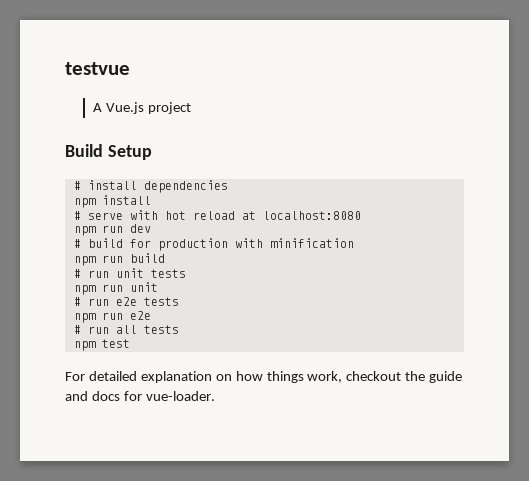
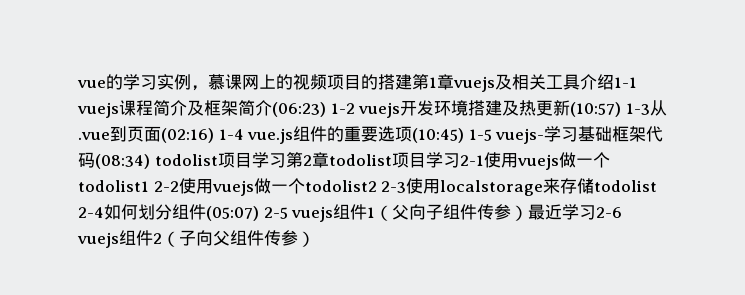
- testvue
- A Vue.js project
- Build Setup
- # install dependencies
- npm install
- # serve with hot reload at localhost:8080
- npm run dev
- # build for production with minification
- npm run build
- # run unit tests
- npm run unit
- # run e2e tests
- npm run e2e
- # run all tests
- npm test
- For detailed explanation on how things work, checkout the guide and docs for vue-loader.
+ vue的学习实例，慕课网上的视频项目的搭建第1章vuejs及相关工具介绍1-1 vuejs课程简介及框架简介(06:23) 1-2 vuejs开发环境搭建及热更新(10:57) 1-3从.vue到页面(02:16) 1-4 vue.js组件的重要选项(10:45) 1-5 vuejs-学习基础框架代码(08:34) todolist项目学习第2章todolist项目学习2-1使用vuejs做一个todolist1 2-2使用vuejs做一个todolist2 2-3使用localstorage来存储todolist 2-4如何划分组件(05:07) 2-5 vuejs组件1（父向子组件传参）最近学习2-6 vuejs组件2（子向父组件传参）

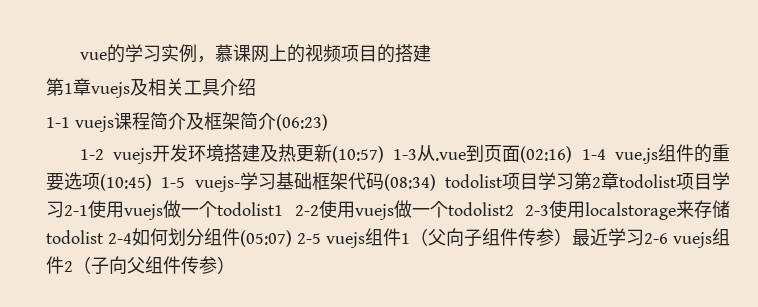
- vue的学习实例，慕课网上的视频项目的搭建第1章vuejs及相关工具介绍1-1 vuejs课程简介及框架简介(06:23) 1-2 vuejs开发环境搭建及热更新(10:57) 1-3从.vue到页面(02:16) 1-4 vue.js组件的重要选项(10:45) 1-5 vuejs-学习基础框架代码(08:34) todolist项目学习第2章todolist项目学习2-1使用vuejs做一个todolist1 2-2使用vuejs做一个todolist2 2-3使用localstorage来存储todolist 2-4如何划分组件(05:07) 2-5 vuejs组件1（父向子组件传参）最近学习2-6 vuejs组件2（子向父组件传参）
+ vue的学习实例，慕课网上的视频项目的搭建
+ 第1章vuejs及相关工具介绍
+ 1-1 vuejs课程简介及框架简介(06:23)
+ 1-2 vuejs开发环境搭建及热更新(10:57) 1-3从.vue到页面(02:16) 1-4 vue.js组件的重要选项(10:45) 1-5 vuejs-学习基础框架代码(08:34) todolist项目学习第2章todolist项目学习2-1使用vuejs做一个todolist1 2-2使用vuejs做一个todolist2 2-3使用localstorage来存储todolist 2-4如何划分组件(05:07) 2-5 vuejs组件1（父向子组件传参）最近学习2-6 vuejs组件2（子向父组件传参）

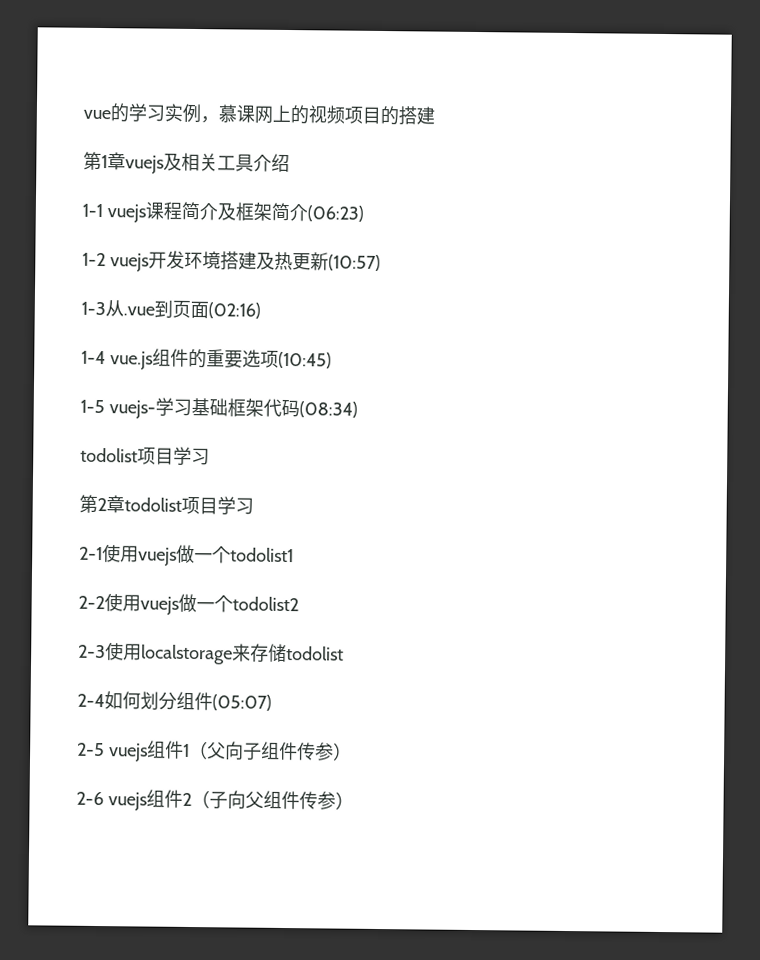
- 1-2 vuejs开发环境搭建及热更新(10:57) 1-3从.vue到页面(02:16) 1-4 vue.js组件的重要选项(10:45) 1-5 vuejs-学习基础框架代码(08:34) todolist项目学习第2章todolist项目学习2-1使用vuejs做一个todolist1 2-2使用vuejs做一个todolist2 2-3使用localstorage来存储todolist 2-4如何划分组件(05:07) 2-5 vuejs组件1（父向子组件传参）最近学习2-6 vuejs组件2（子向父组件传参）
+ 1-2 vuejs开发环境搭建及热更新(10:57)
+ 1-3从.vue到页面(02:16)
+ 1-4 vue.js组件的重要选项(10:45)
+ 1-5 vuejs-学习基础框架代码(08:34)
+ todolist项目学习
+ 第2章todolist项目学习
+ 2-1使用vuejs做一个todolist1
+ 2-2使用vuejs做一个todolist2
+ 2-3使用localstorage来存储todolist
+ 2-4如何划分组件(05:07)
+ 2-5 vuejs组件1（父向子组件传参）
+ 2-6 vuejs组件2（子向父组件传参）

